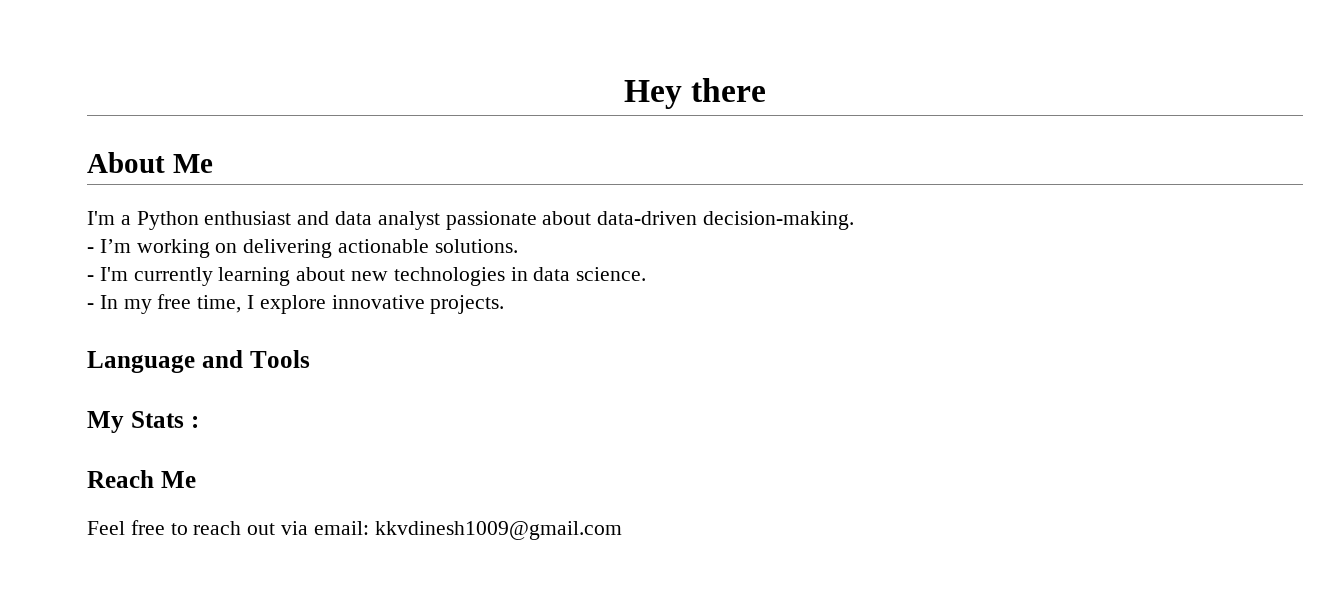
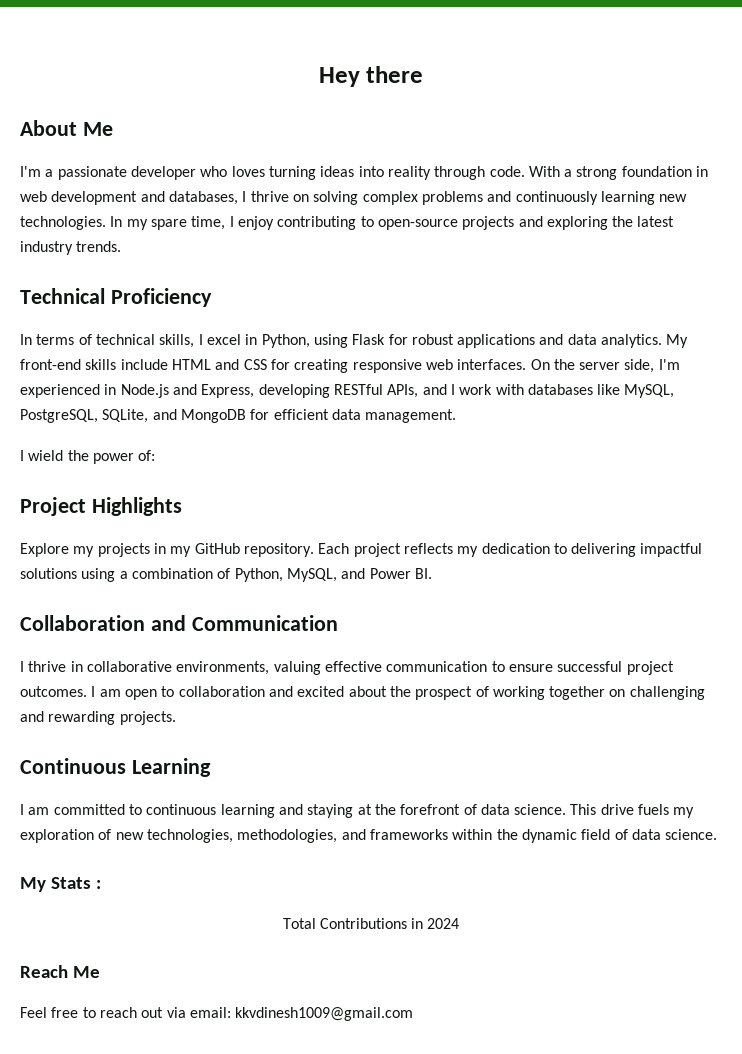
- I'm a Python enthusiast and data analyst passionate about data-driven decision-making.
- - I’m working on delivering actionable solutions.
- - I'm currently learning about new technologies in data science.
- - In my free time, I explore innovative projects.
- Language and Tools
+ I'm a passionate developer who loves turning ideas into reality through code. With a strong foundation in web development and databases, I thrive on solving complex problems and continuously learning new technologies. In my spare time, I enjoy contributing to open-source projects and exploring the latest industry trends.
+ Technical Proficiency
+ In terms of technical skills, I excel in Python, using Flask for robust applications and data analytics. My front-end skills include HTML and CSS for creating responsive web interfaces. On the server side, I'm experienced in Node.js and Express, developing RESTful APIs, and I work with databases like MySQL, PostgreSQL, SQLite, and MongoDB for efficient data management.
+ I wield the power of:
+ Project Highlights
+ Explore my projects in my GitHub repository. Each project reflects my dedication to delivering impactful solutions using a combination of Python, MySQL, and Power BI.
+ Collaboration and Communication
+ I thrive in collaborative environments, valuing effective communication to ensure successful project outcomes. I am open to collaboration and excited about the prospect of working together on challenging and rewarding projects.
+ Continuous Learning
+ I am committed to continuous learning and staying at the forefront of data science. This drive fuels my exploration of new technologies, methodologies, and frameworks within the dynamic field of data science.
+ Total Contributions in 2024

